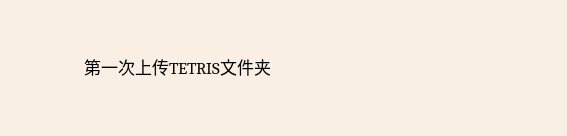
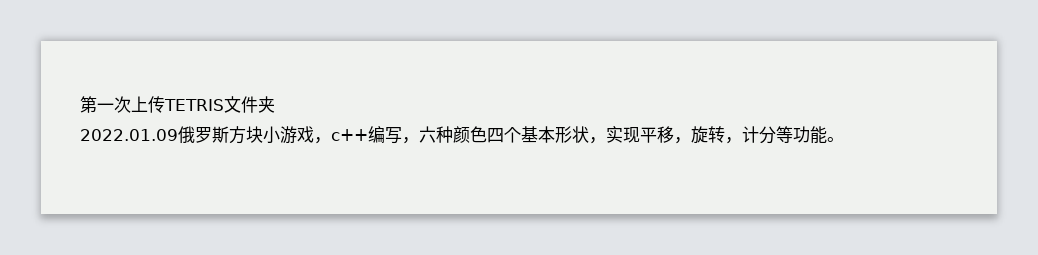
+ 2022.01.09俄罗斯方块小游戏，c++编写，六种颜色四个基本形状，实现平移，旋转，计分等功能。

